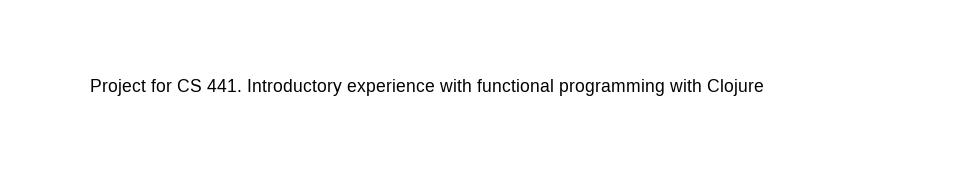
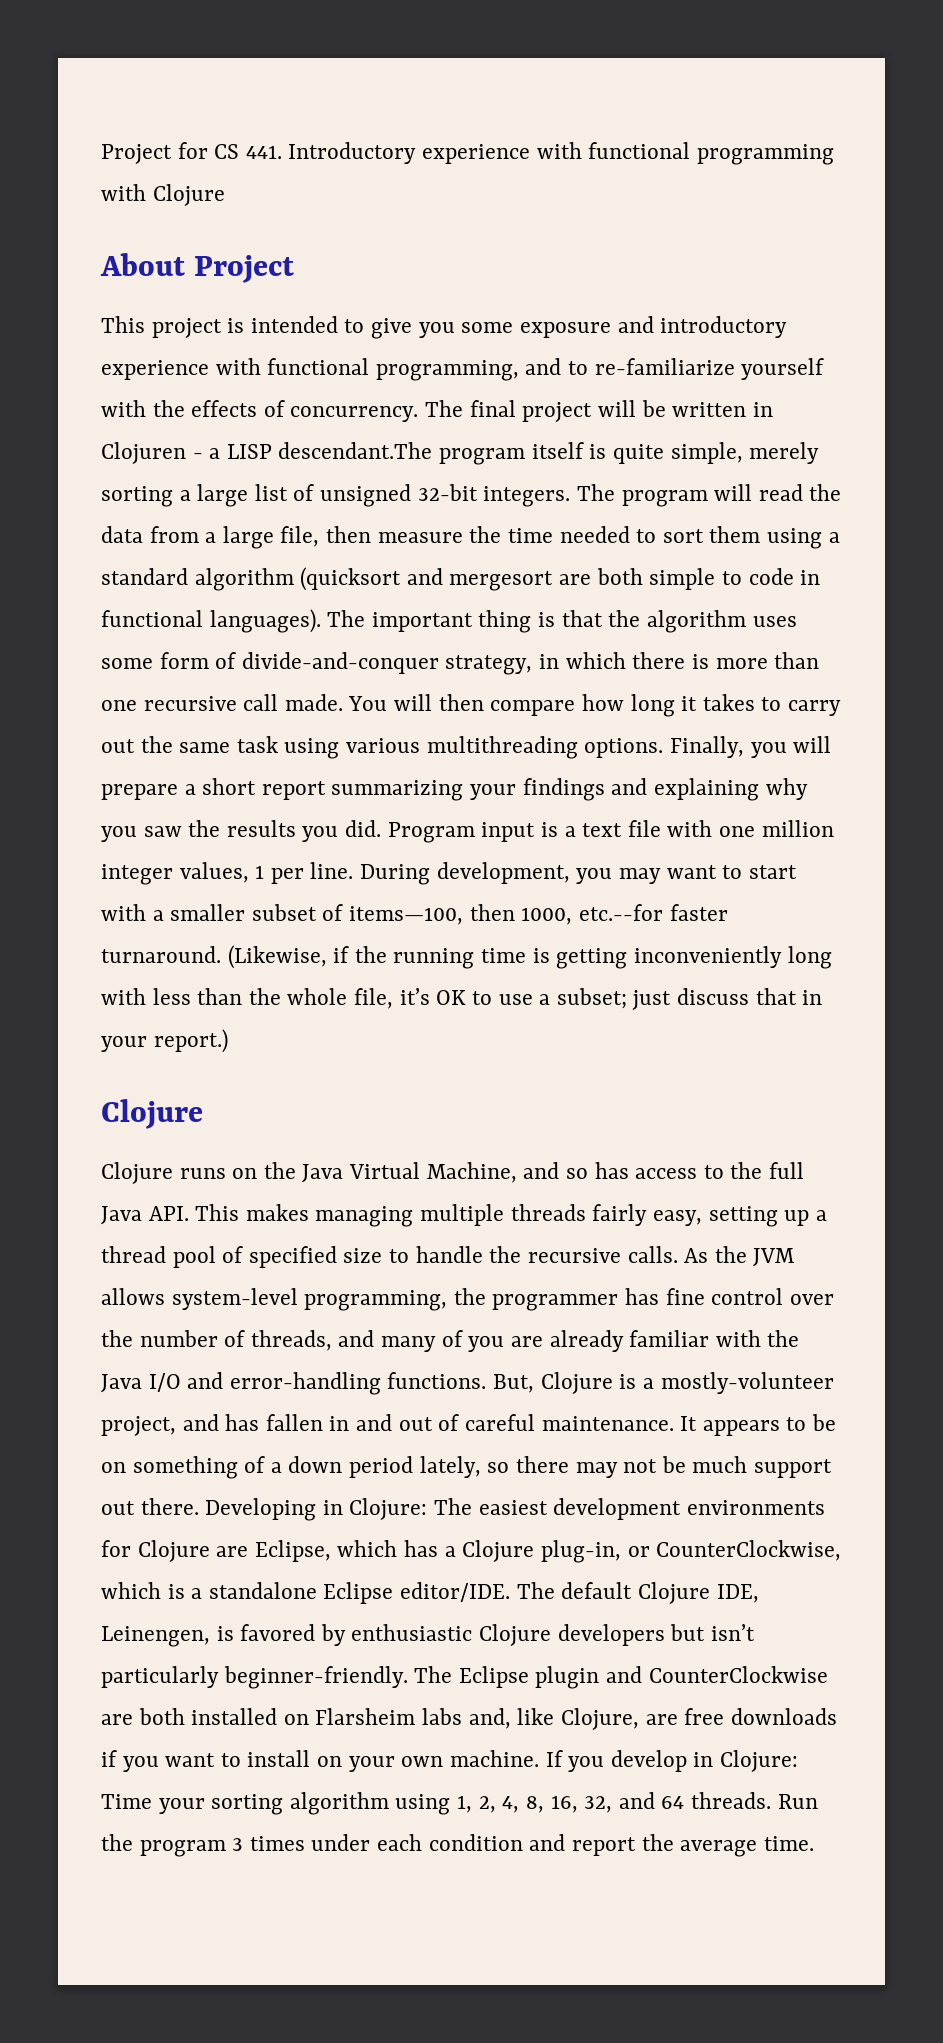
+ About Project
+ This project is intended to give you some exposure and introductory experience with functional programming, and to re-familiarize yourself with the effects of concurrency. The final project will be written in Clojuren - a LISP descendant.The program itself is quite simple, merely sorting a large list of unsigned 32-bit integers. The program will read the data from a large file, then measure the time needed to sort them using a standard algorithm (quicksort and mergesort are both simple to code in functional languages). The important thing is that the algorithm uses some form of divide-and-conquer strategy, in which there is more than one recursive call made. You will then compare how long it takes to carry out the same task using various multithreading options. Finally, you will prepare a short report summarizing your findings and explaining why you saw the results you did. Program input is a text file with one million integer values, 1 per line. During development, you may want to start with a smaller subset of items—100, then 1000, etc.--for faster turnaround. (Likewise, if the running time is getting inconveniently long with less than the whole file, it’s OK to use a subset; just discuss that in your report.)
+ Clojure
+ Clojure runs on the Java Virtual Machine, and so has access to the full Java API. This makes managing multiple threads fairly easy, setting up a thread pool of specified size to handle the recursive calls. As the JVM allows system-level programming, the programmer has fine control over the number of threads, and many of you are already familiar with the Java I/O and error-handling functions. But, Clojure is a mostly-volunteer project, and has fallen in and out of careful maintenance. It appears to be on something of a down period lately, so there may not be much support out there. Developing in Clojure: The easiest development environments for Clojure are Eclipse, which has a Clojure plug-in, or CounterClockwise, which is a standalone Eclipse editor/IDE. The default Clojure IDE, Leinengen, is favored by enthusiastic Clojure developers but isn’t particularly beginner-friendly. The Eclipse plugin and CounterClockwise are both installed on Flarsheim labs and, like Clojure, are free downloads if you want to install on your own machine. If you develop in Clojure: Time your sorting algorithm using 1, 2, 4, 8, 16, 32, and 64 threads. Run the program 3 times under each condition and report the average time.

